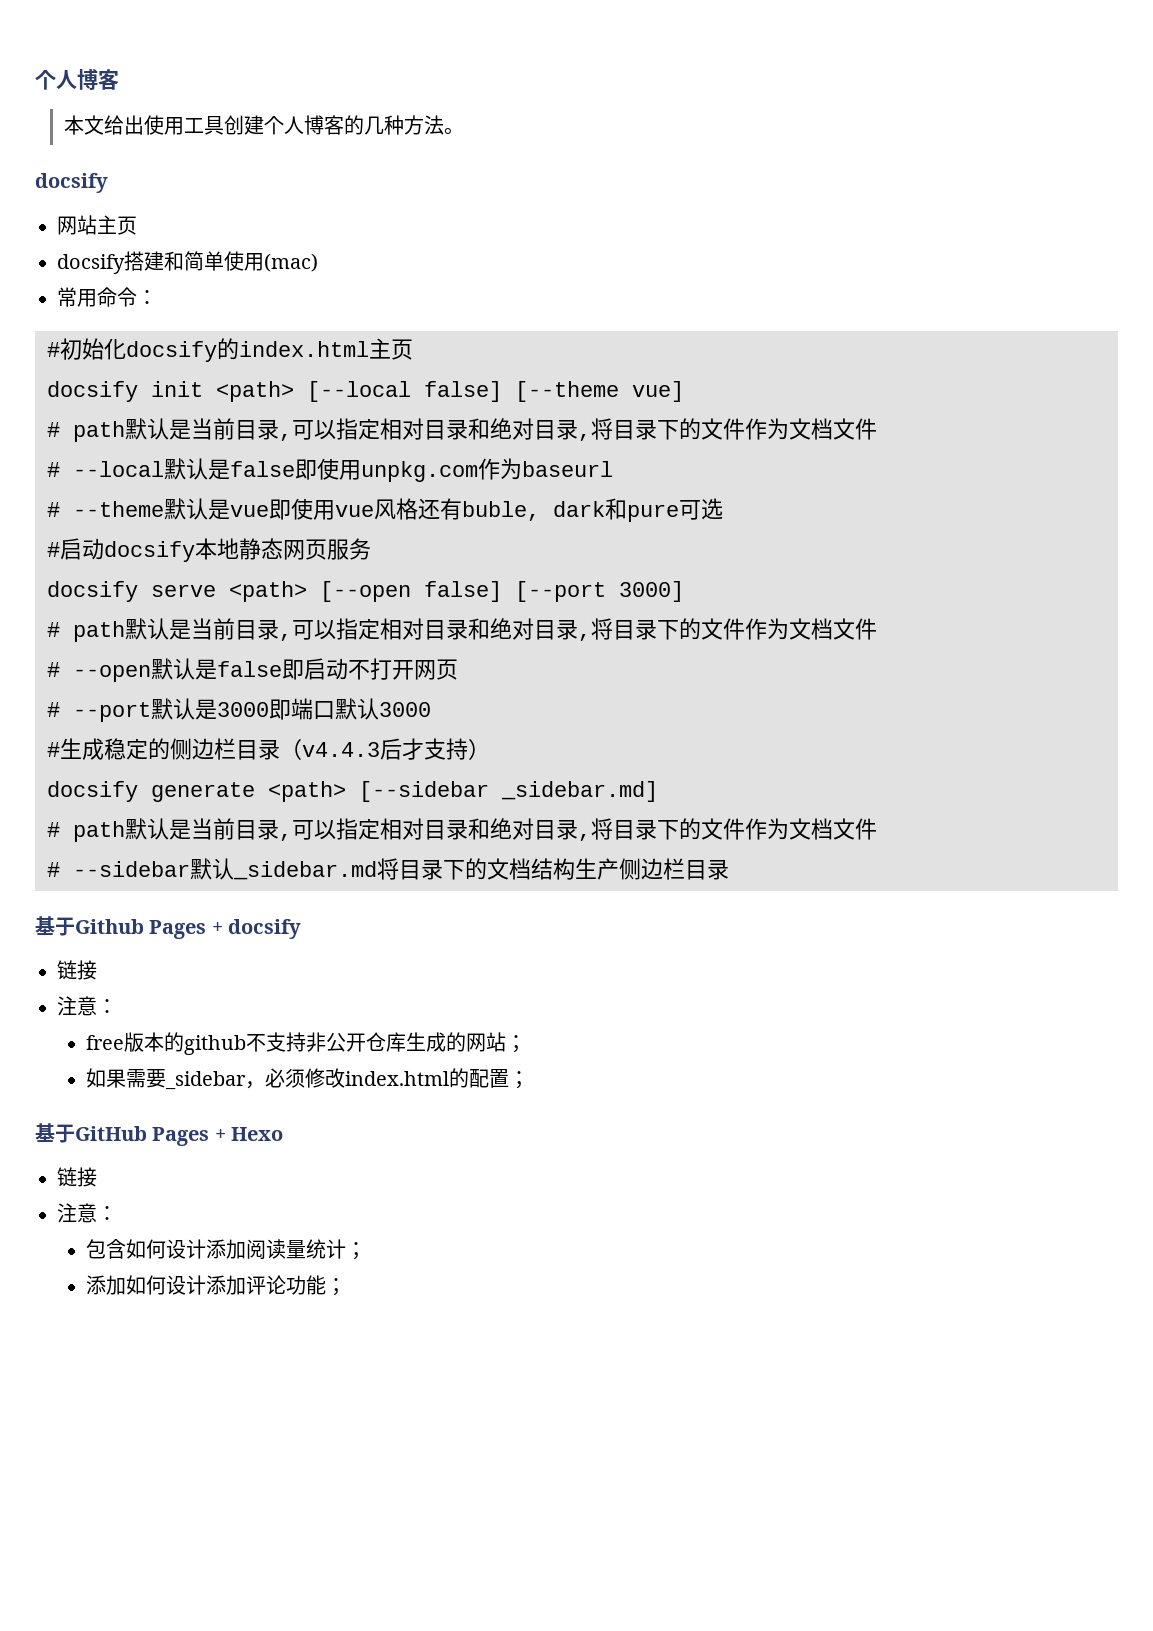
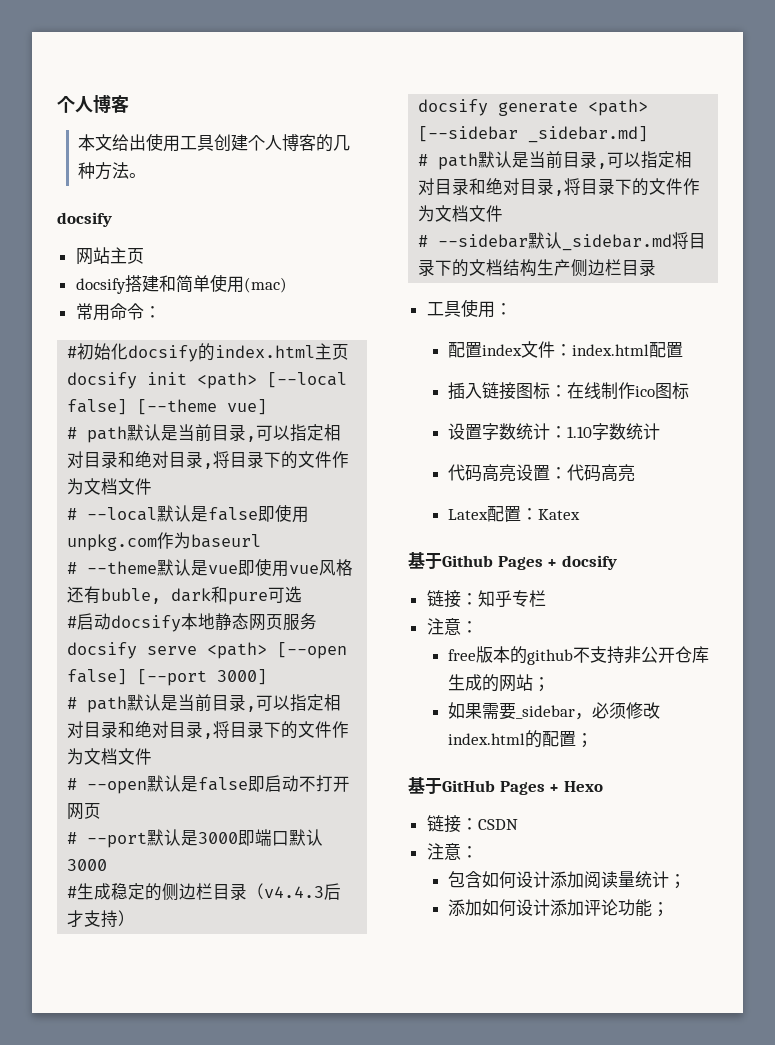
+ 工具使用：
+ 配置index文件：index.html配置
+ 插入链接图标：在线制作ico图标
+ 设置字数统计：1.10字数统计
+ 代码高亮设置：代码高亮
+ Latex配置：Katex
  基于Github Pages + docsify
- 链接
+ 链接：知乎专栏
  基于GitHub Pages + Hexo
- 链接
+ 链接：CSDN

